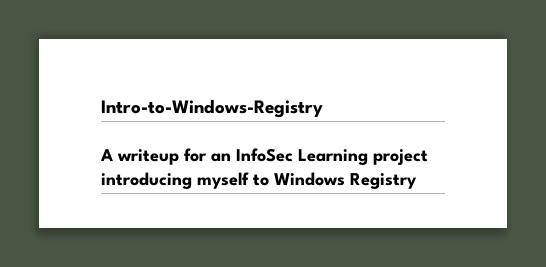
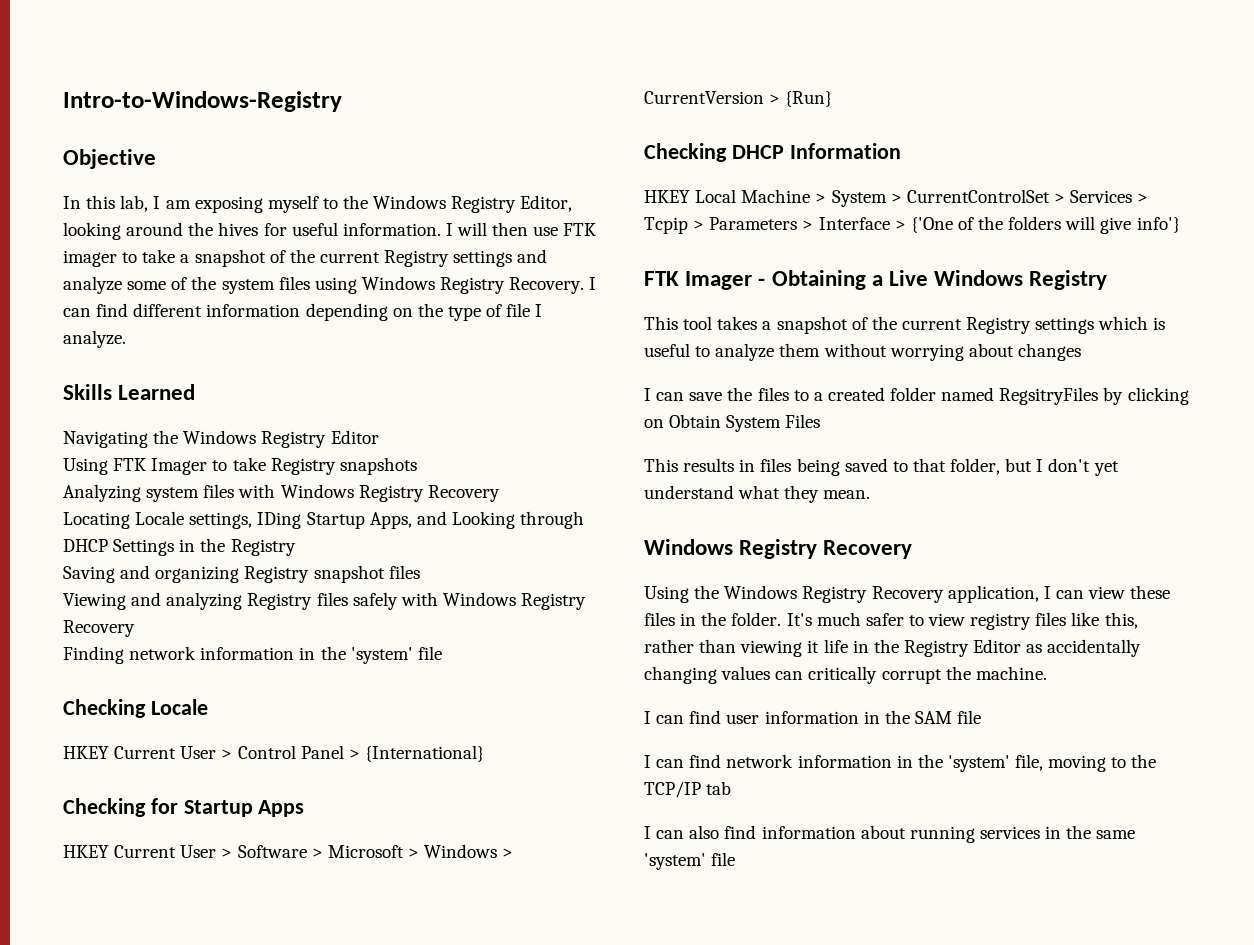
- A writeup for an InfoSec Learning project introducing myself to Windows Registry
+ Objective
+ In this lab, I am exposing myself to the Windows Registry Editor, looking around the hives for useful information. I will then use FTK imager to take a snapshot of the current Registry settings and analyze some of the system files using Windows Registry Recovery. I can find different information depending on the type of file I analyze.
+ Skills Learned
+ Navigating the Windows Registry Editor
+ Using FTK Imager to take Registry snapshots
+ Analyzing system files with Windows Registry Recovery
+ Locating Locale settings, IDing Startup Apps, and Looking through DHCP Settings in the Registry
+ Saving and organizing Registry snapshot files
+ Viewing and analyzing Registry files safely with Windows Registry Recovery
+ Finding network information in the 'system' file
+ Checking Locale
+ HKEY Current User > Control Panel > {International}
+ Checking for Startup Apps
+ HKEY Current User > Software > Microsoft > Windows > CurrentVersion > {Run}
+ Checking DHCP Information
+ HKEY Local Machine > System > CurrentControlSet > Services > Tcpip > Parameters > Interface > {'One of the folders will give info'}
+ FTK Imager - Obtaining a Live Windows Registry
+ This tool takes a snapshot of the current Registry settings which is useful to analyze them without worrying about changes
+ I can save the files to a created folder named RegsitryFiles by clicking on Obtain System Files
+ This results in files being saved to that folder, but I don't yet understand what they mean.
+ Windows Registry Recovery
+ Using the Windows Registry Recovery application, I can view these files in the folder. It's much safer to view registry files like this, rather than viewing it life in the Registry Editor as accidentally changing values can critically corrupt the machine.
+ I can find user information in the SAM file
+ I can find network information in the 'system' file, moving to the TCP/IP tab
+ I can also find information about running services in the same 'system' file

